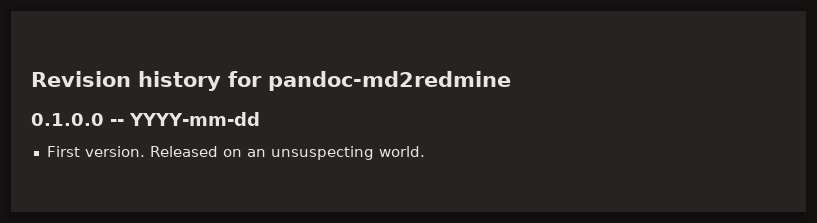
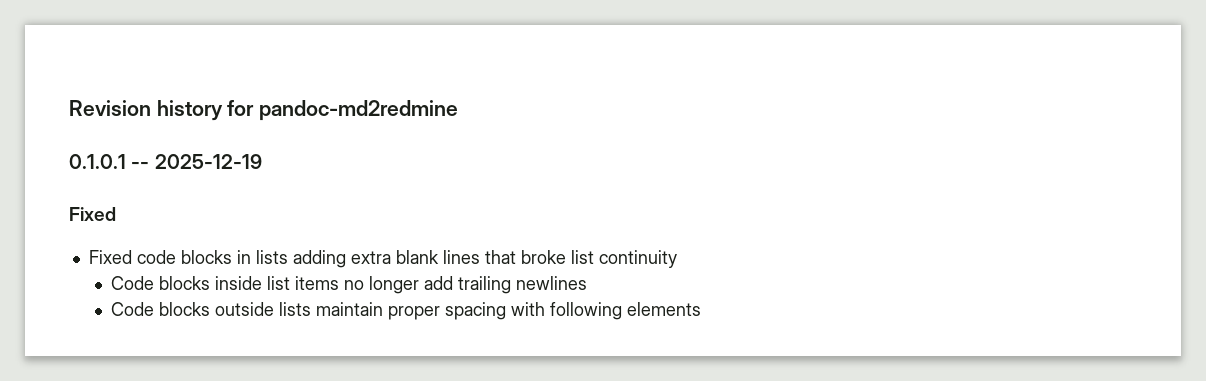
- 0.1.0.0 -- YYYY-mm-dd
- First version. Released on an unsuspecting world.
+ 0.1.0.1 -- 2025-12-19
+ Fixed
+ Fixed code blocks in lists adding extra blank lines that broke list continuity
+ Code blocks inside list items no longer add trailing newlines
+ Code blocks outside lists maintain proper spacing with following elements

